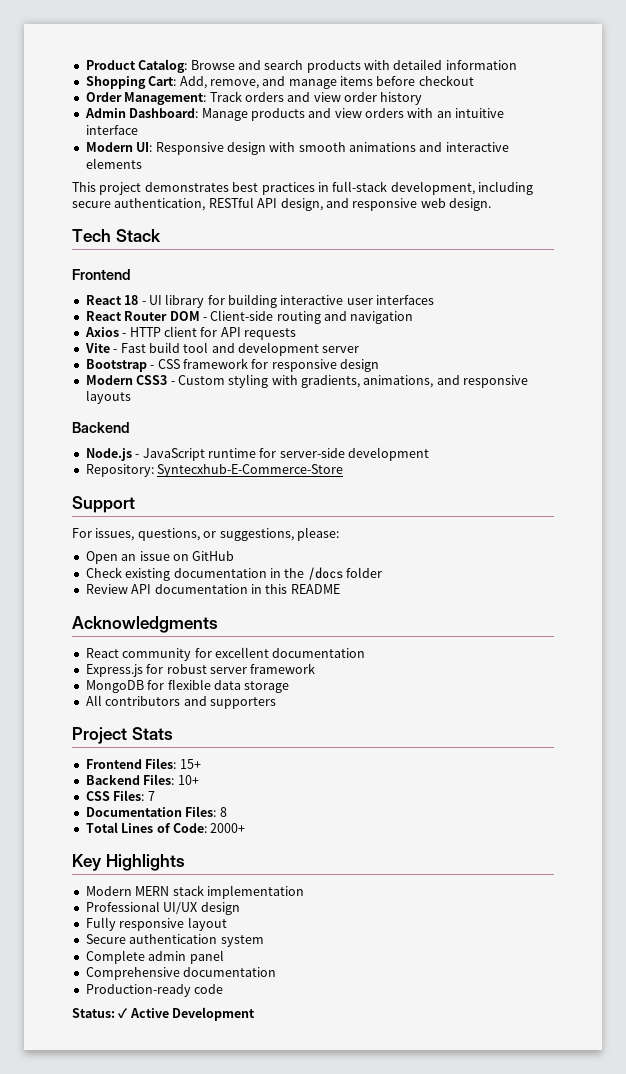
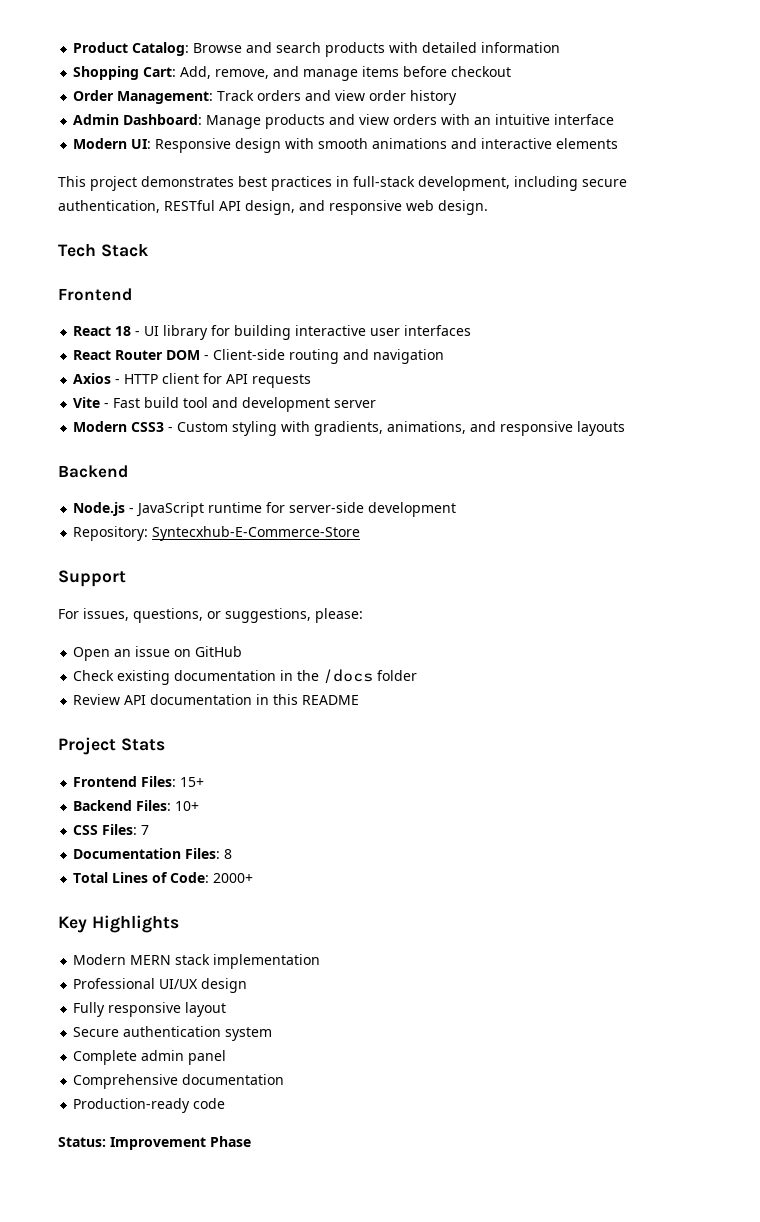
- Bootstrap - CSS framework for responsive design
- Acknowledgments
- React community for excellent documentation
- Express.js for robust server framework
- MongoDB for flexible data storage
- All contributors and supporters
- Status: ✓ Active Development
+ Status: Improvement Phase

